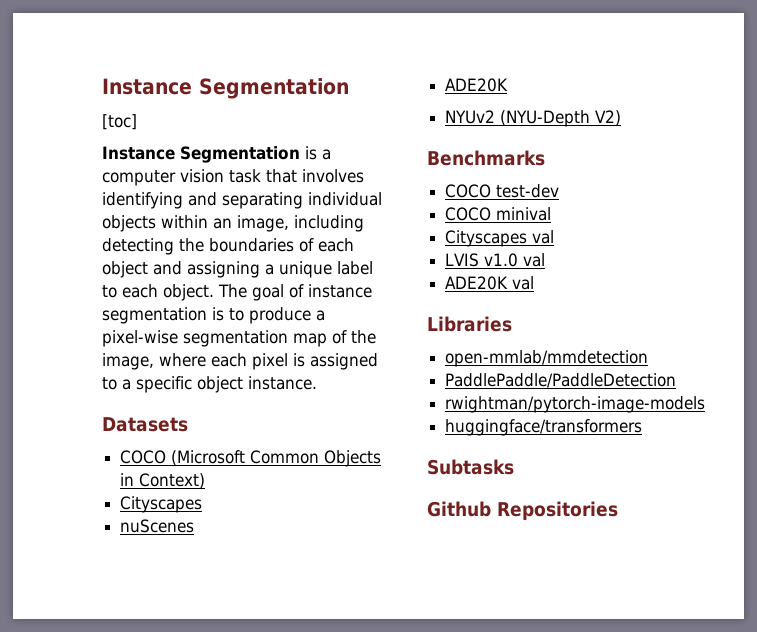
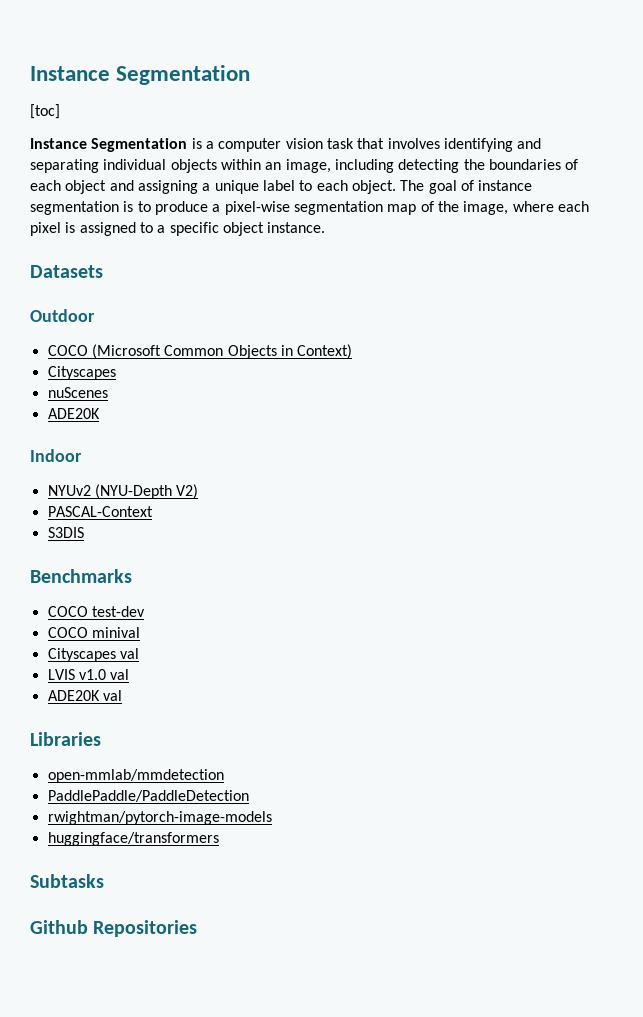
+ Outdoor
+ Indoor
+ PASCAL-Context
+ S3DIS

